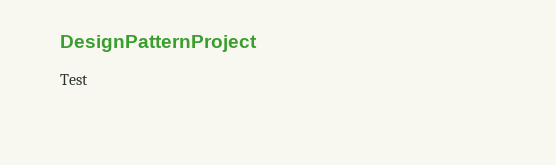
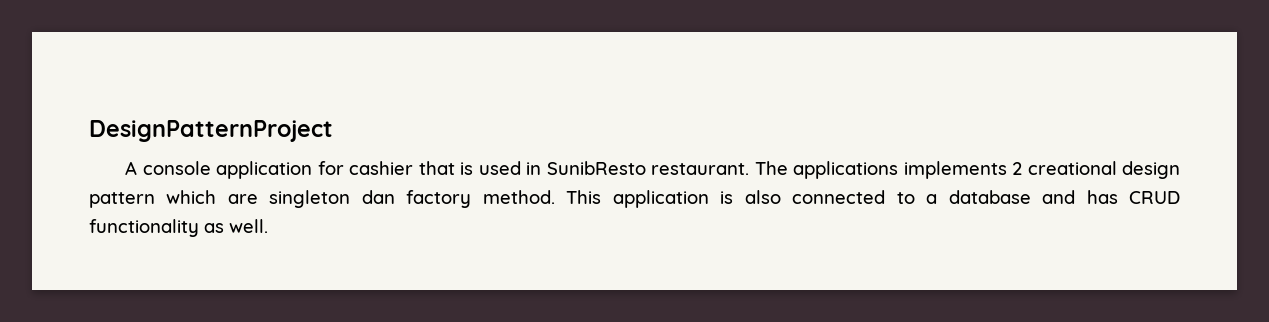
- Test
+ A console application for cashier that is used in SunibResto restaurant. The applications implements 2 creational design pattern which are singleton dan factory method. This application is also connected to a database and has CRUD functionality as well.

